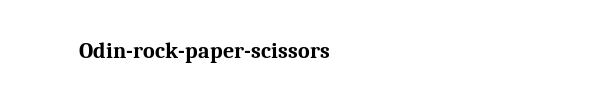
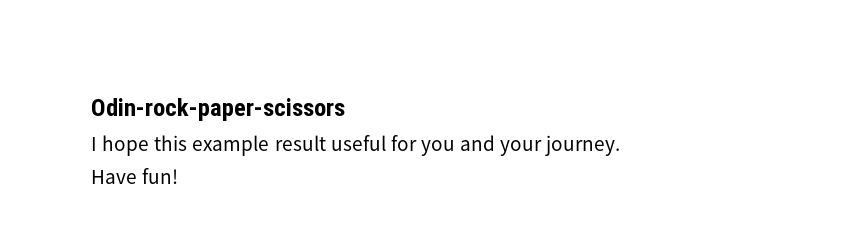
+ I hope this example result useful for you and your journey.
+ Have fun!

